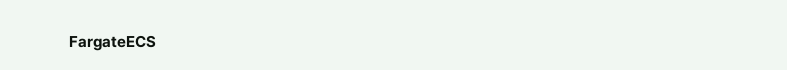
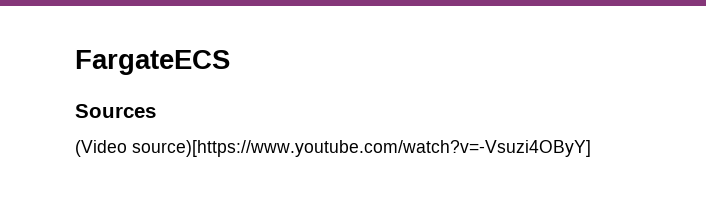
+ Sources
+ (Video source)[https://www.youtube.com/watch?v=-Vsuzi4OByY]

